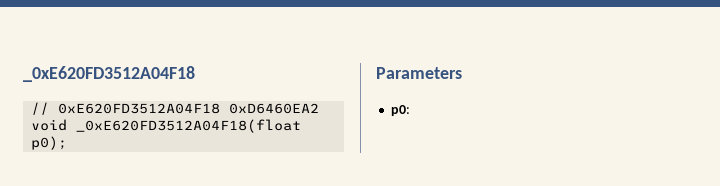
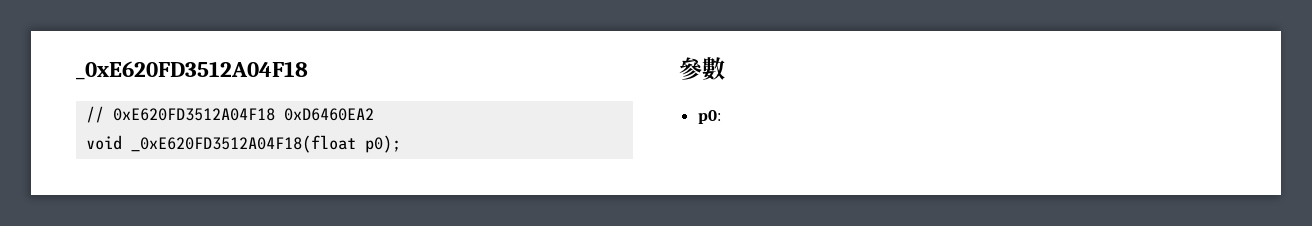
- Parameters
+ 參數

